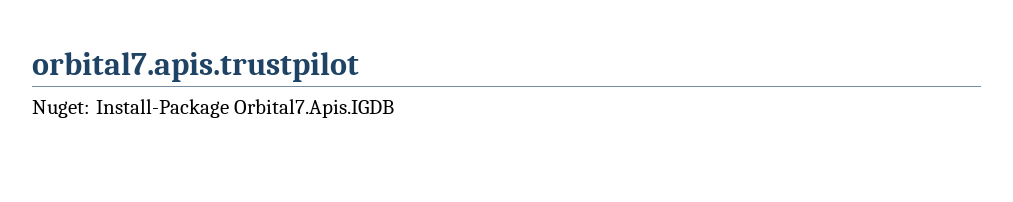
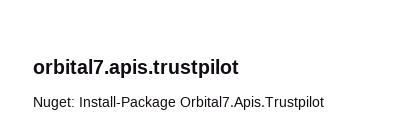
- Nuget: Install-Package Orbital7.Apis.IGDB
+ Nuget: Install-Package Orbital7.Apis.Trustpilot

